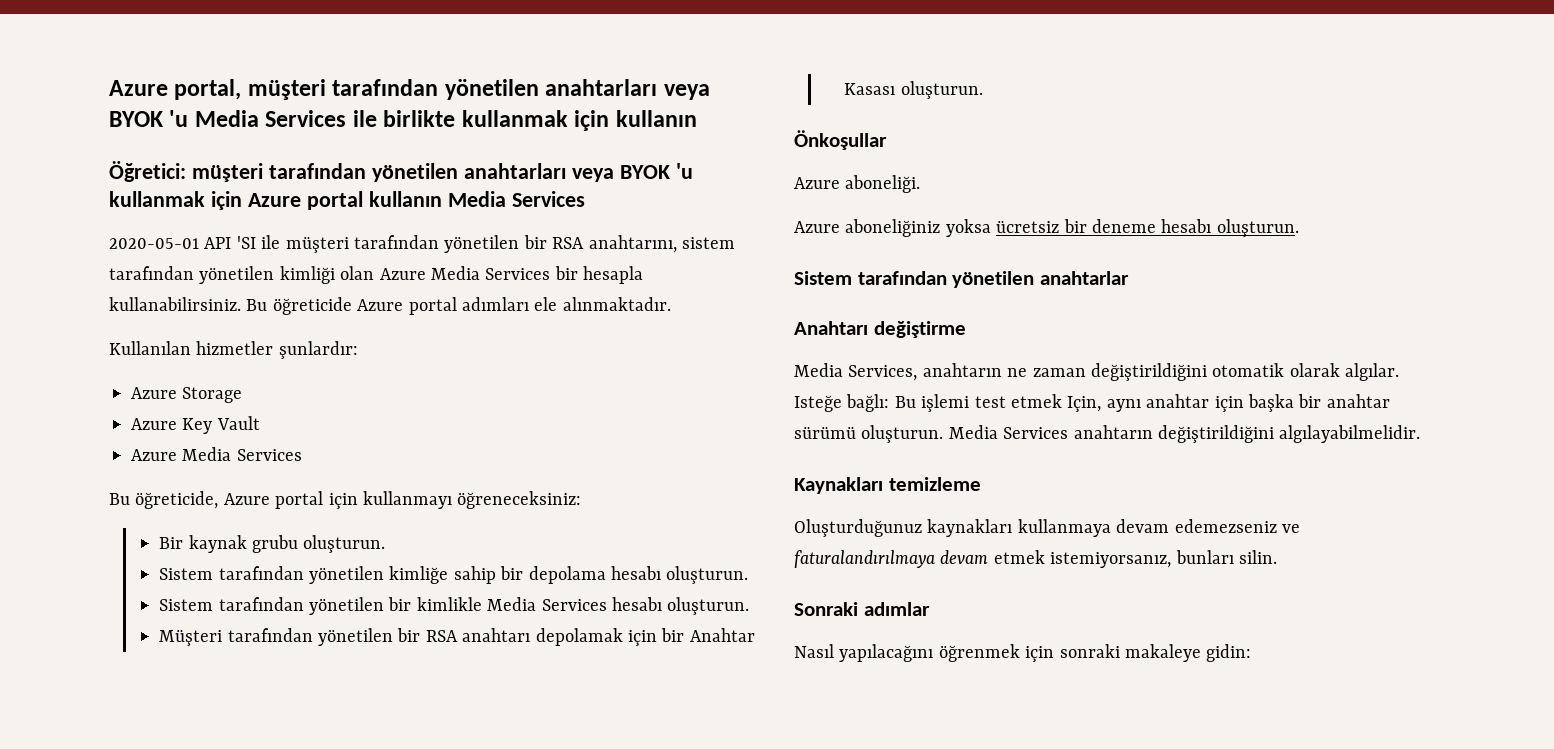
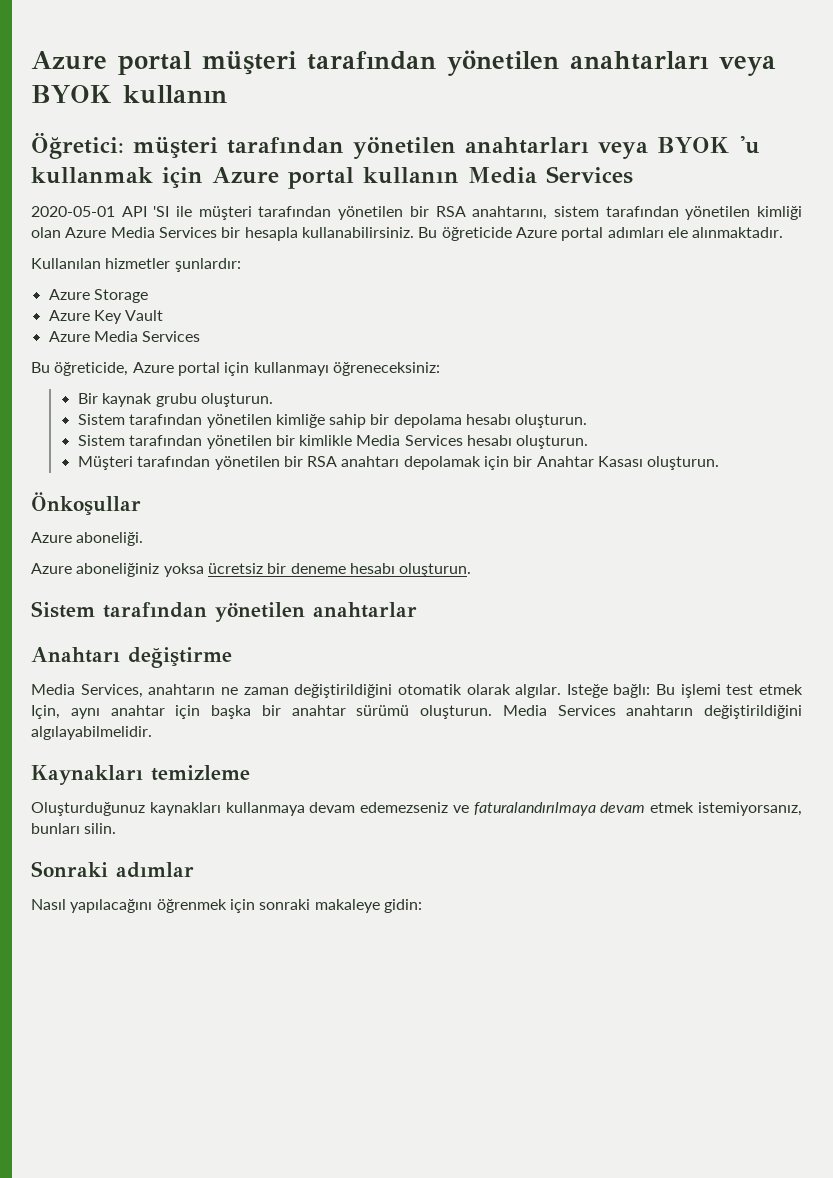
- Azure portal, müşteri tarafından yönetilen anahtarları veya BYOK 'u Media Services ile birlikte kullanmak için kullanın
+ Azure portal müşteri tarafından yönetilen anahtarları veya BYOK kullanın

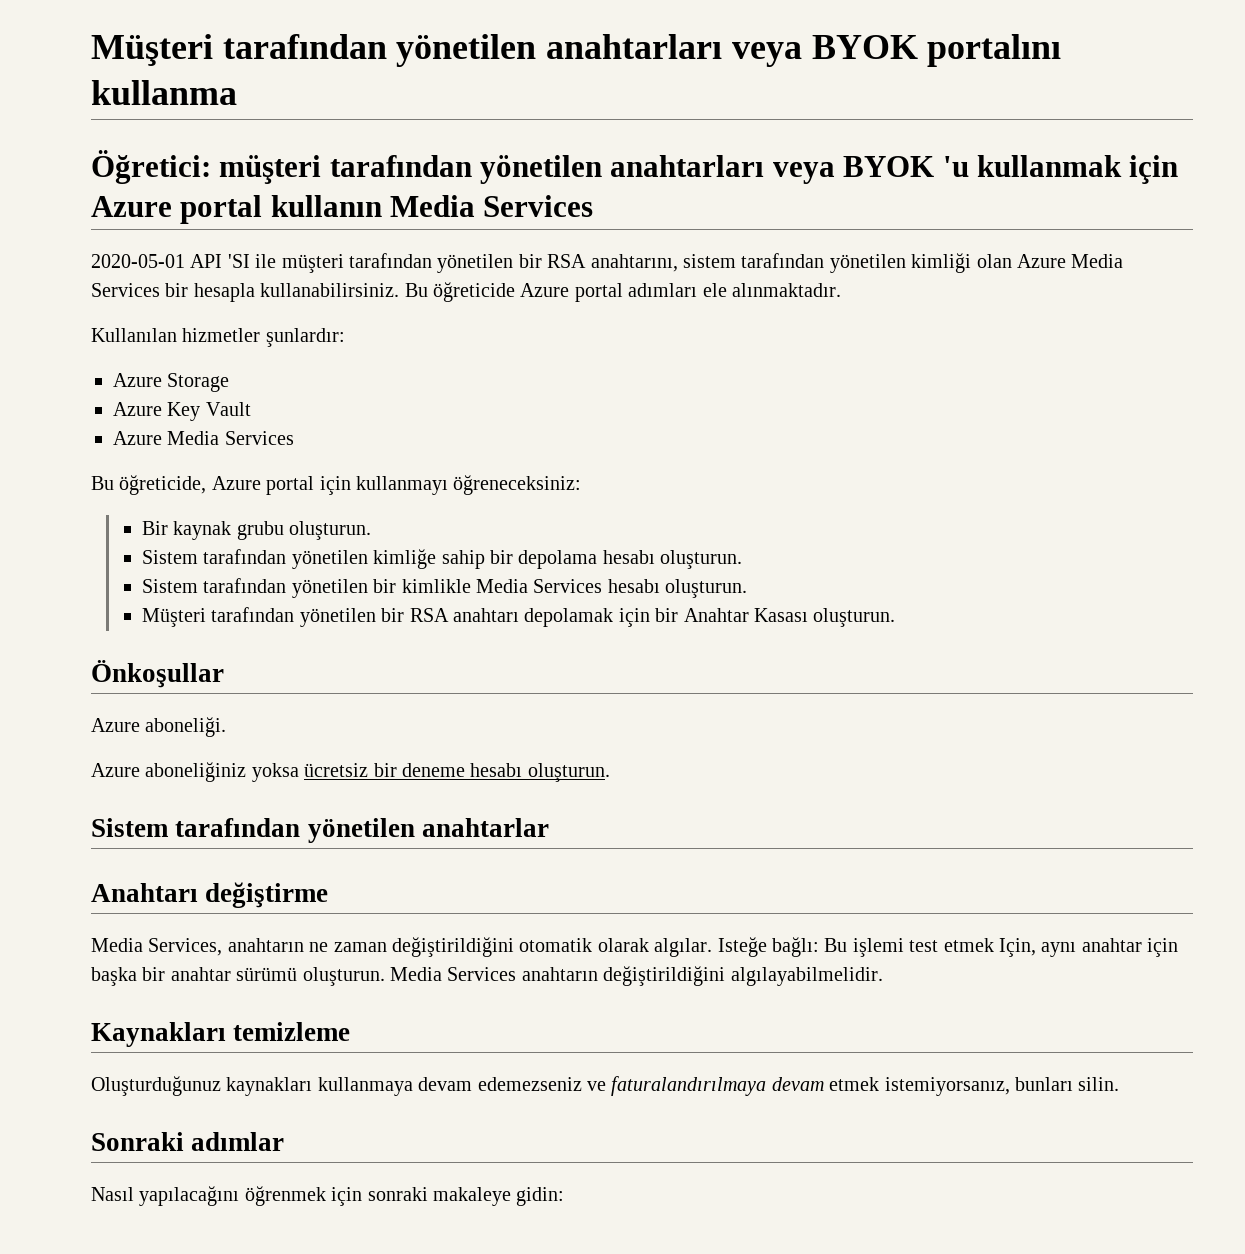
- Azure portal müşteri tarafından yönetilen anahtarları veya BYOK kullanın
+ Müşteri tarafından yönetilen anahtarları veya BYOK portalını kullanma

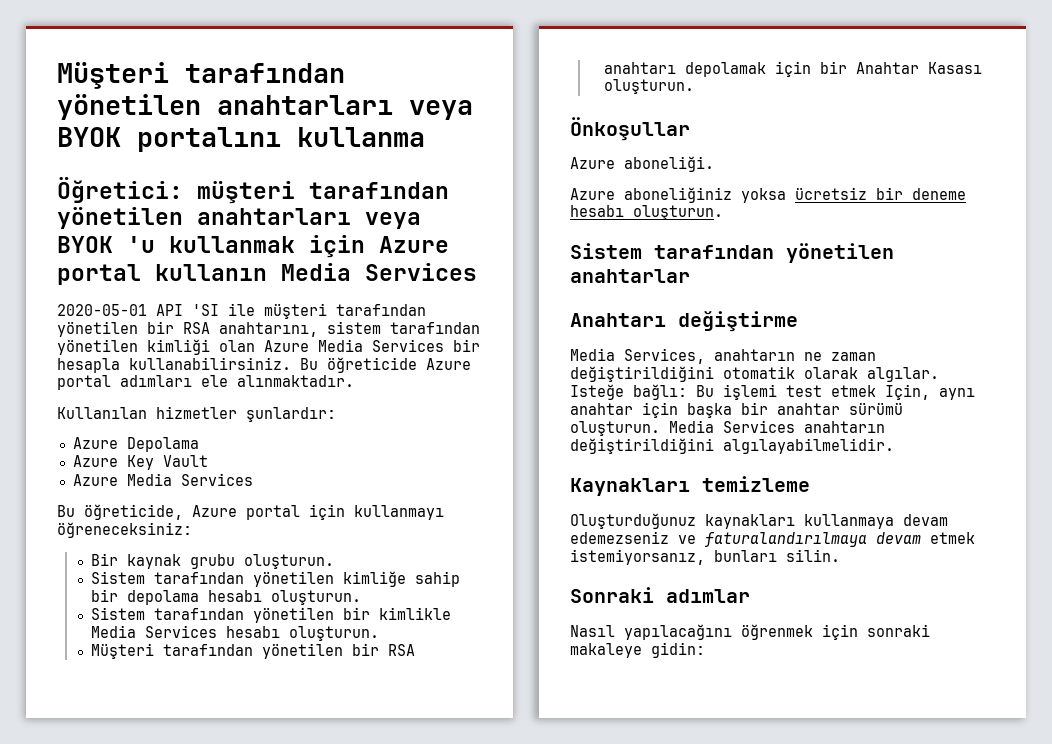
- Azure Storage
+ Azure Depolama

